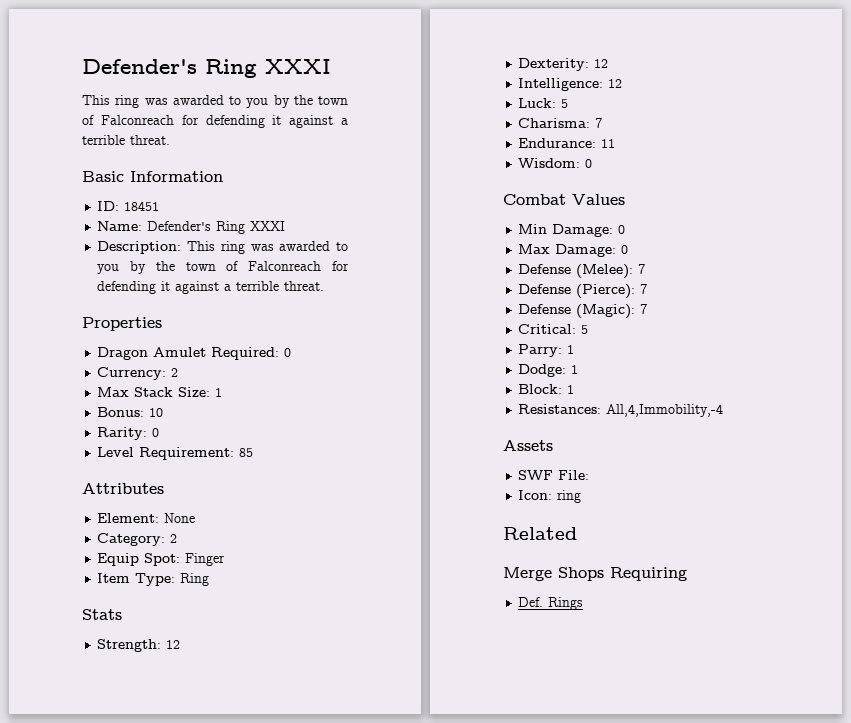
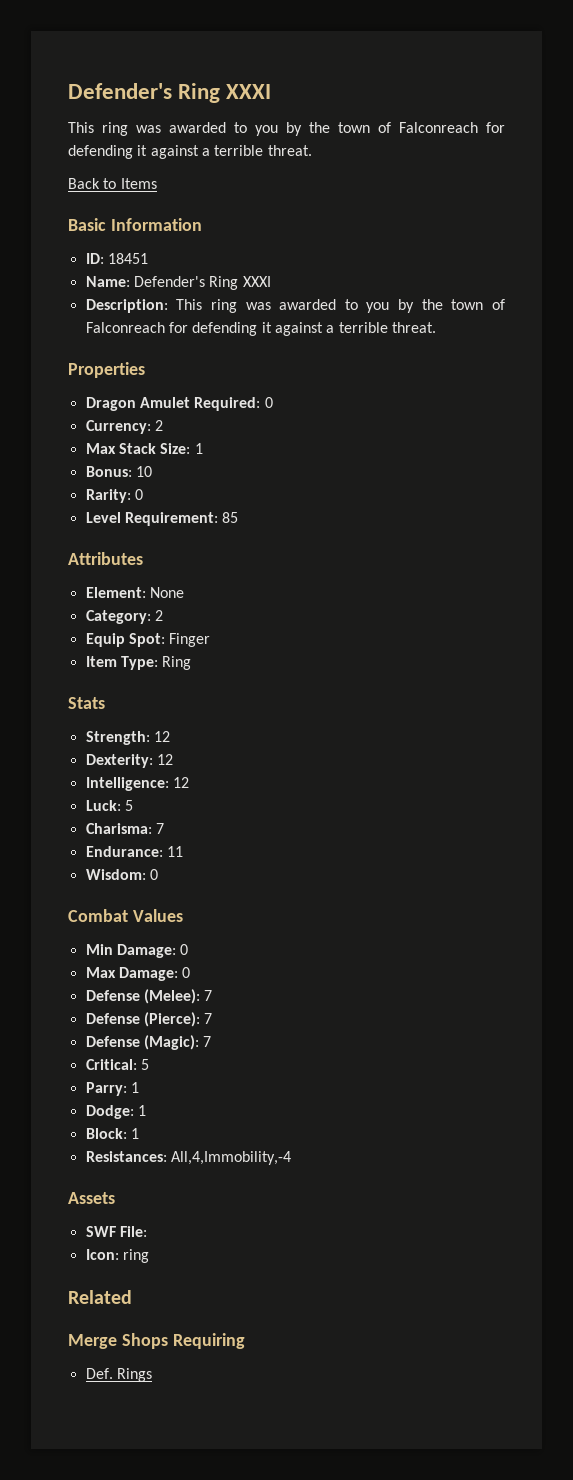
+ Back to Items

